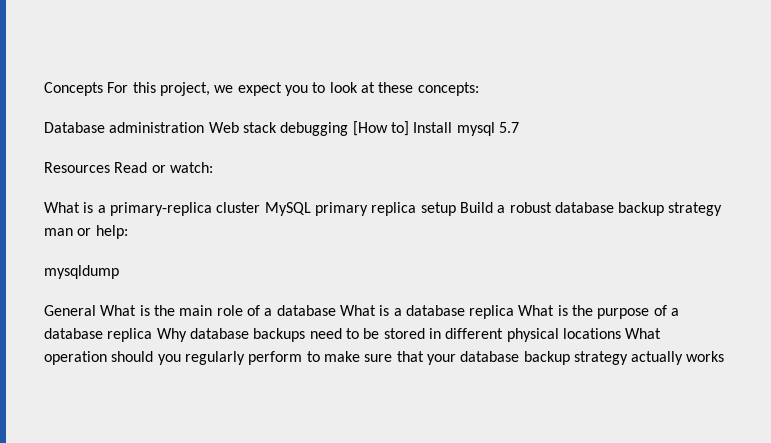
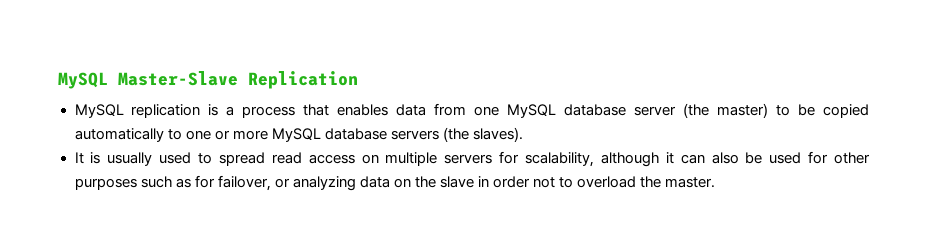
- Concepts For this project, we expect you to look at these concepts:
- Database administration Web stack debugging [How to] Install mysql 5.7
- Resources Read or watch:
- What is a primary-replica cluster MySQL primary replica setup Build a robust database backup strategy man or help:
- mysqldump
- General What is the main role of a database What is a database replica What is the purpose of a database replica Why database backups need to be stored in different physical locations What operation should you regularly perform to make sure that your database backup strategy actually works
+ MySQL Master-Slave Replication
+ MySQL replication is a process that enables data from one MySQL database server (the master) to be copied automatically to one or more MySQL database servers (the slaves).
+ It is usually used to spread read access on multiple servers for scalability, although it can also be used for other purposes such as for failover, or analyzing data on the slave in order not to overload the master.

